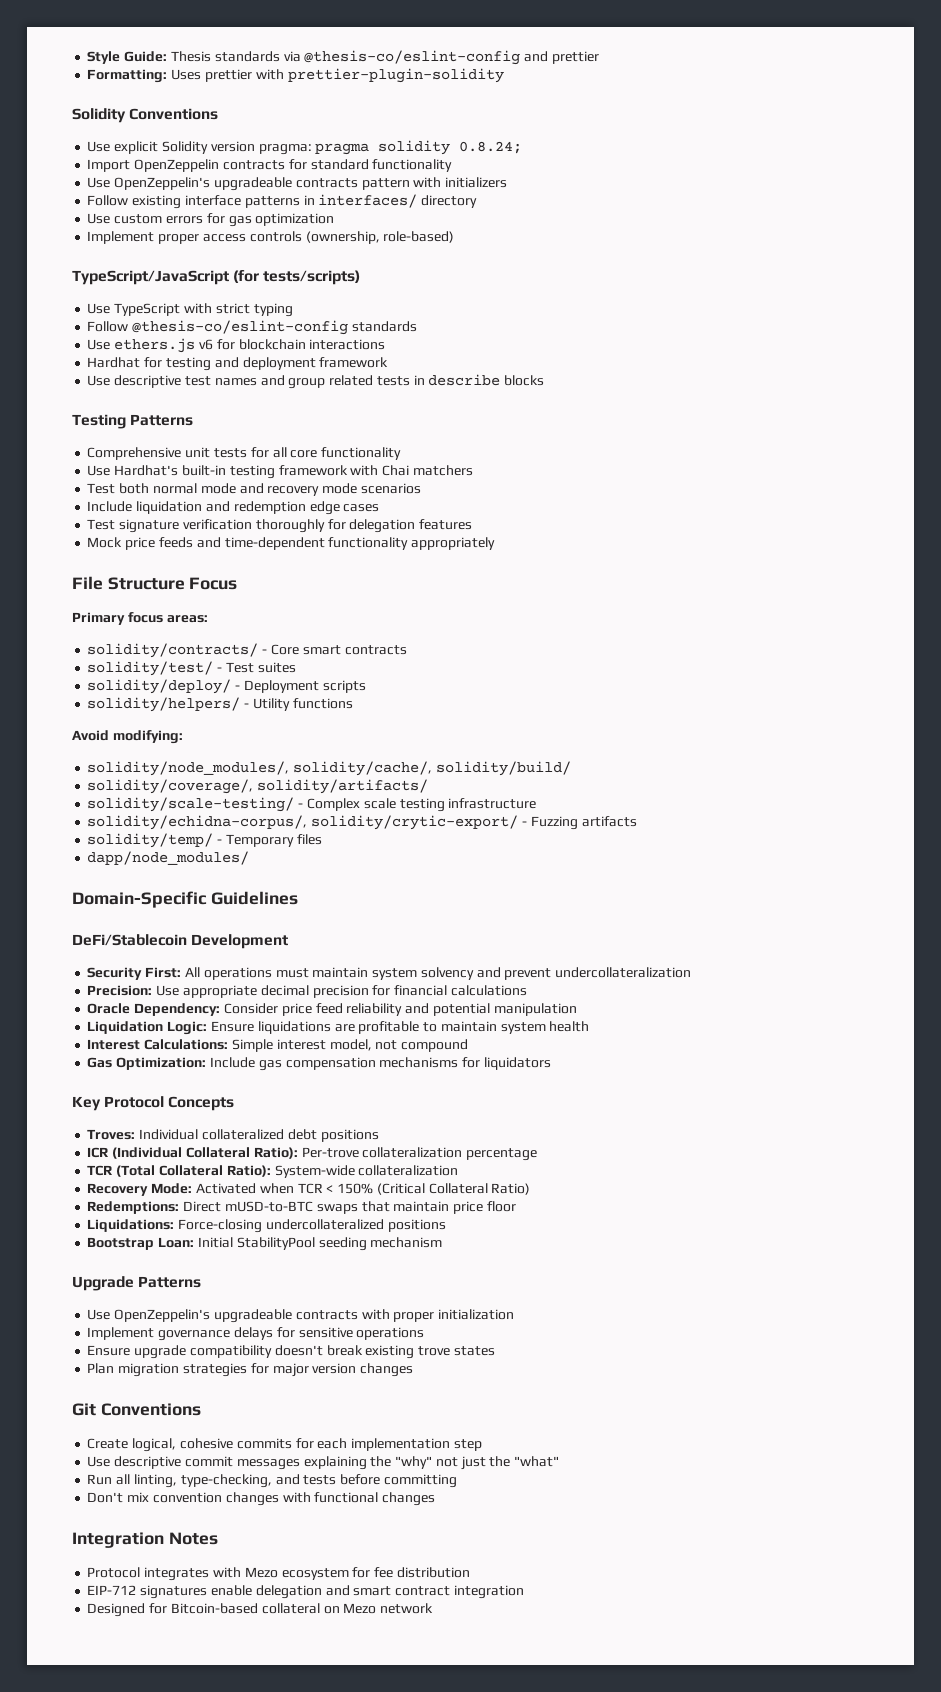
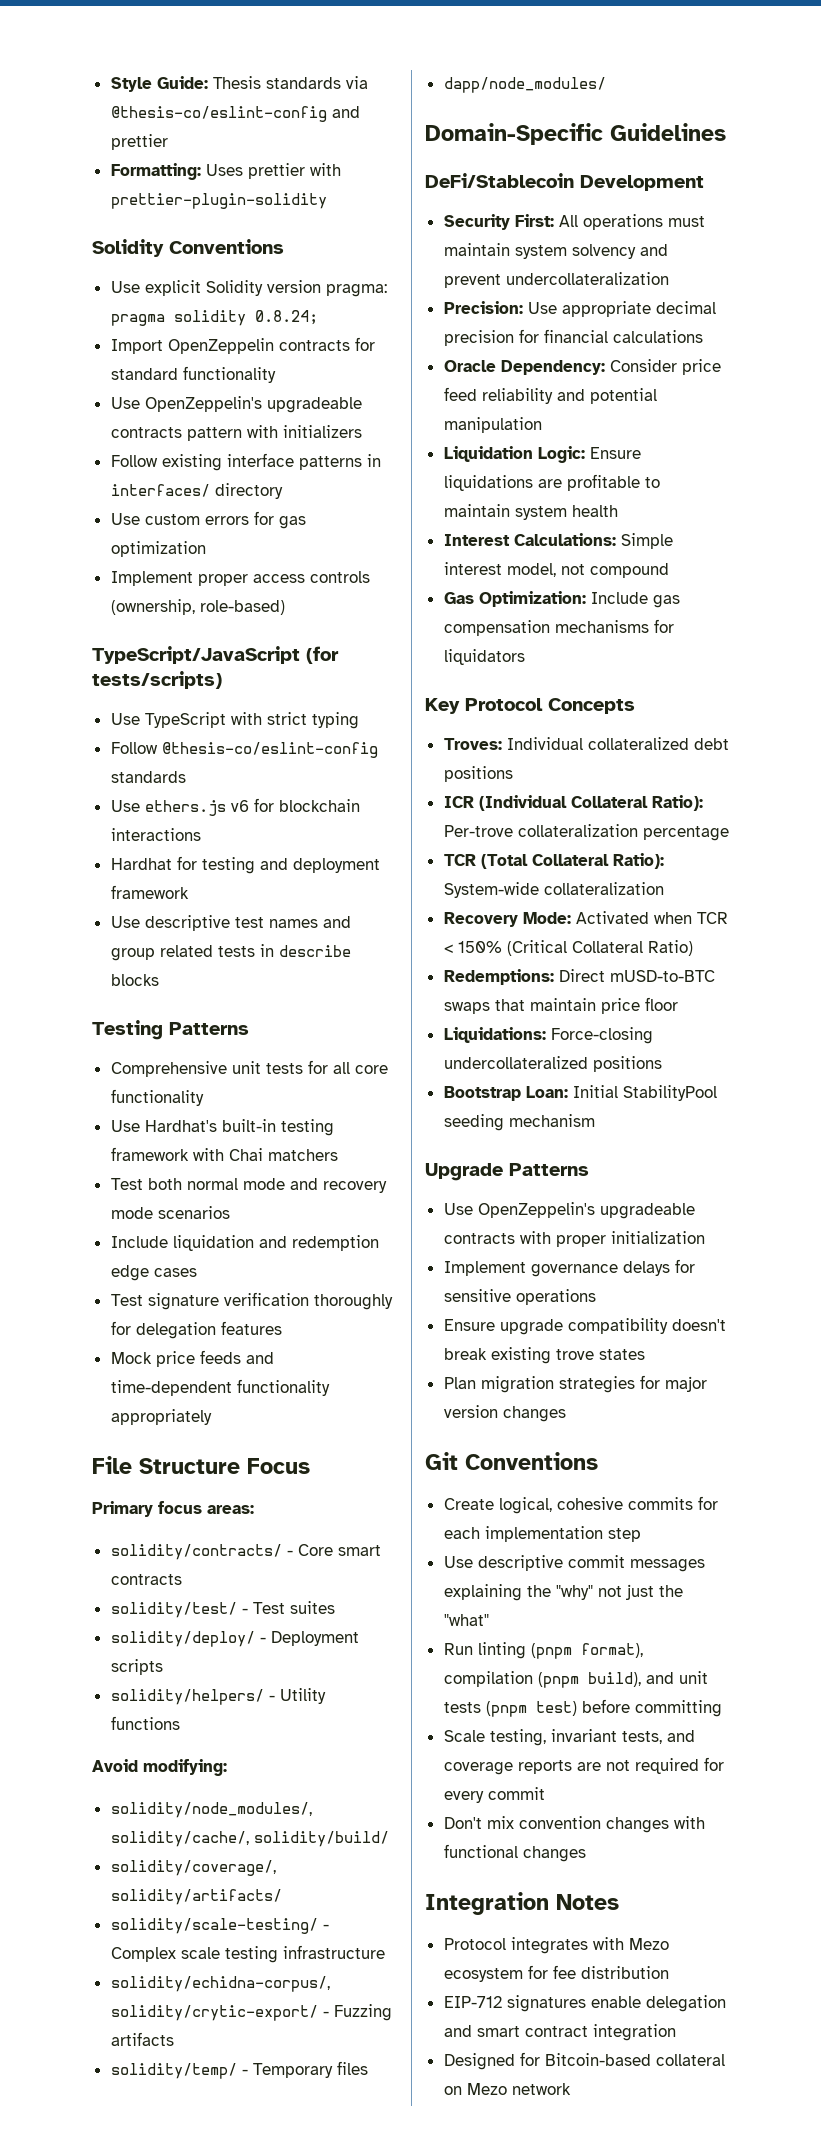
- Run all linting, type-checking, and tests before committing
+ Run linting (pnpm format), compilation (pnpm build), and unit tests (pnpm test) before committing
+ Scale testing, invariant tests, and coverage reports are not required for every commit

